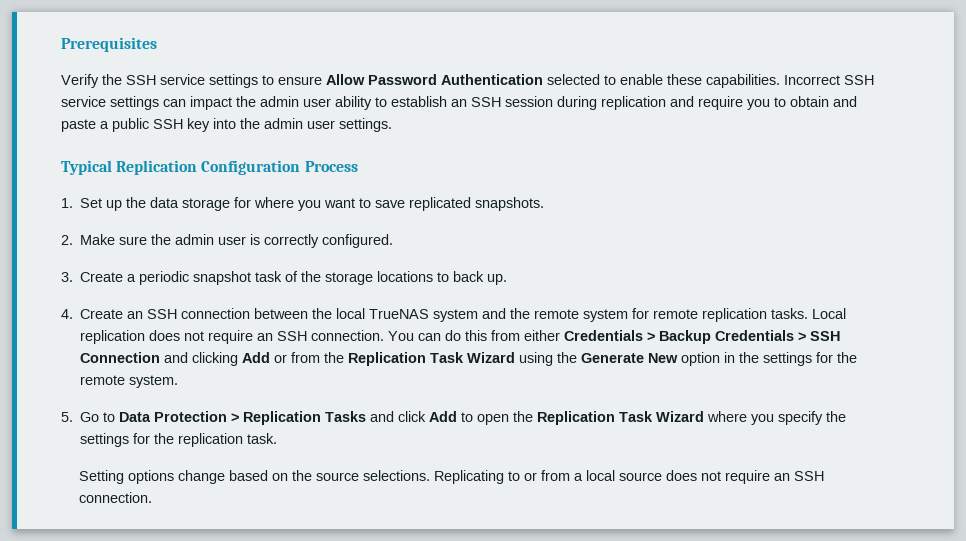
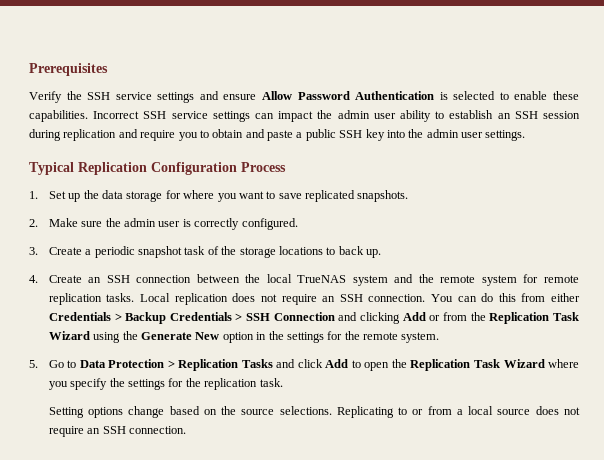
- Verify the SSH service settings to ensure Allow Password Authentication selected to enable these capabilities.
+ Verify the SSH service settings and ensure Allow Password Authentication is selected to enable these capabilities.

